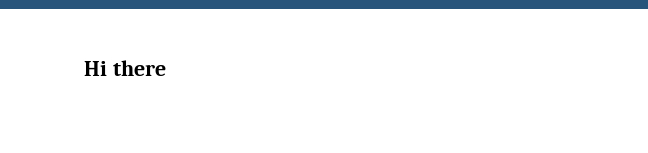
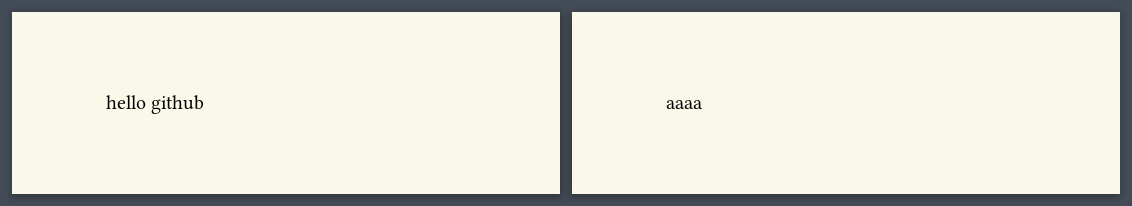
- Hi there
+ hello github
+ aaaa

